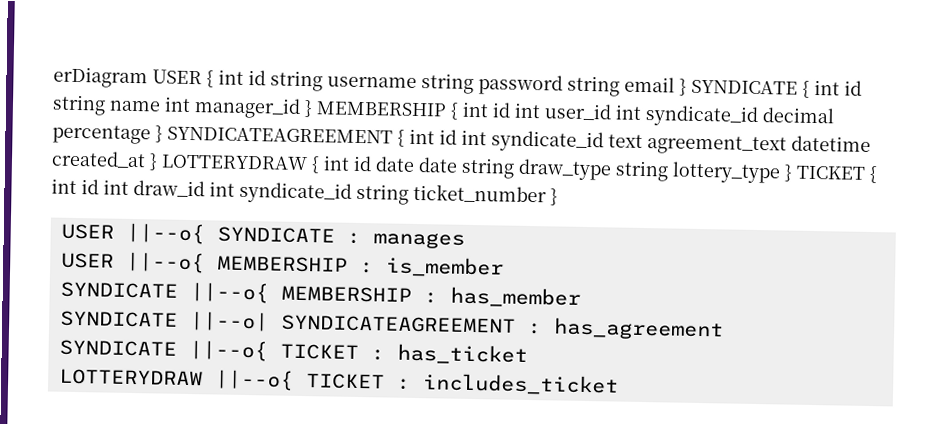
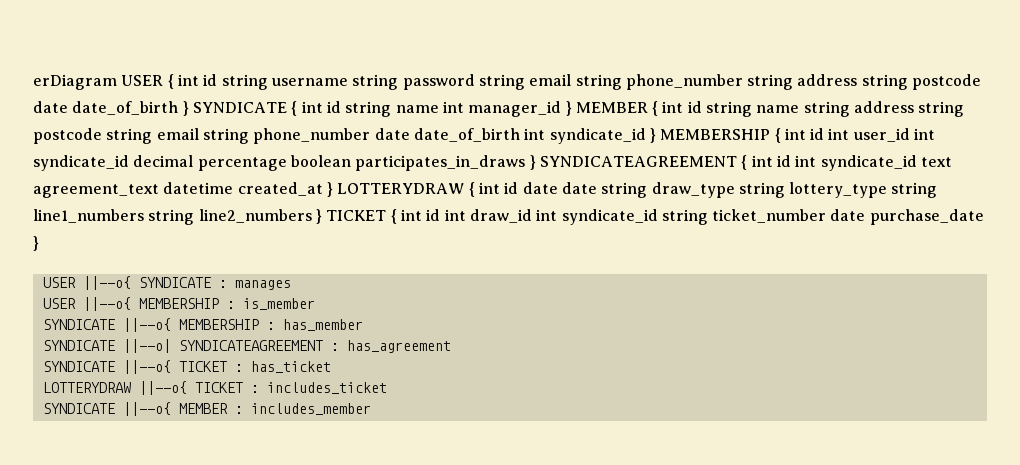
- erDiagram USER { int id string username string password string email } SYNDICATE { int id string name int manager_id } MEMBERSHIP { int id int user_id int syndicate_id decimal percentage } SYNDICATEAGREEMENT { int id int syndicate_id text agreement_text datetime created_at } LOTTERYDRAW { int id date date string draw_type string lottery_type } TICKET { int id int draw_id int syndicate_id string ticket_number }
+ erDiagram USER { int id string username string password string email string phone_number string address string postcode date date_of_birth } SYNDICATE { int id string name int manager_id } MEMBER { int id string name string address string postcode string email string phone_number date date_of_birth int syndicate_id } MEMBERSHIP { int id int user_id int syndicate_id decimal percentage boolean participates_in_draws } SYNDICATEAGREEMENT { int id int syndicate_id text agreement_text datetime created_at } LOTTERYDRAW { int id date date string draw_type string lottery_type string line1_numbers string line2_numbers } TICKET { int id int draw_id int syndicate_id string ticket_number date purchase_date }
+ SYNDICATE ||--o{ MEMBER : includes_member

